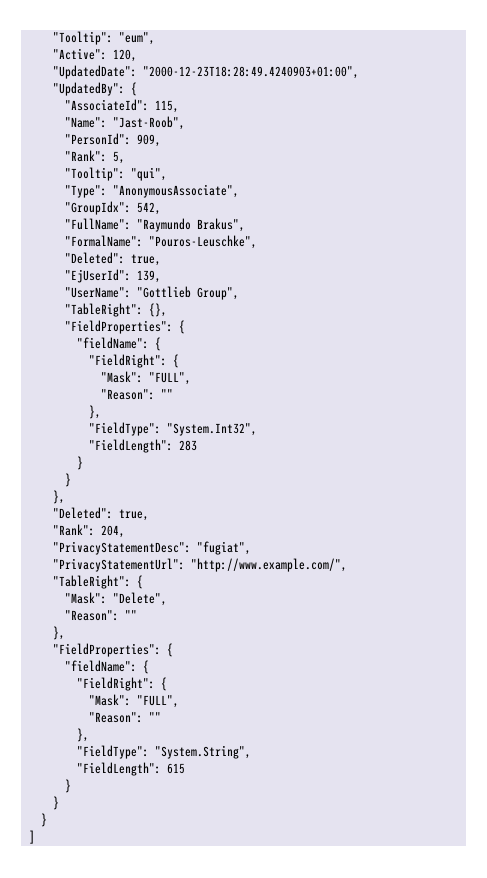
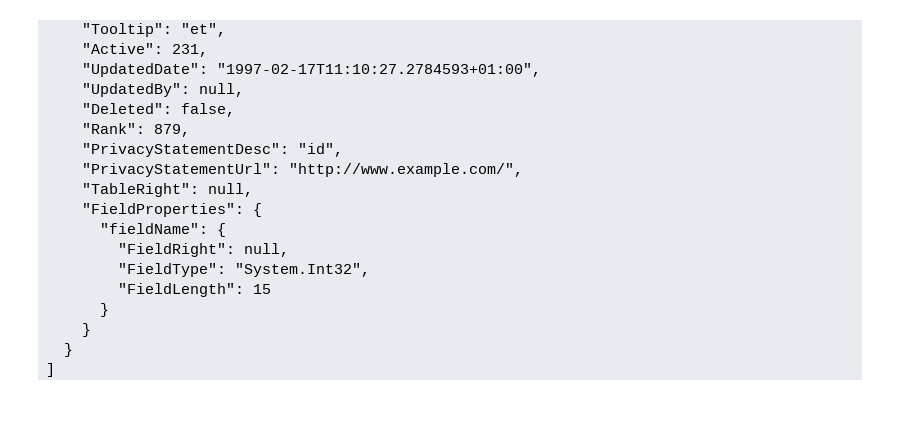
- "Tooltip": "eum",
+ "Tooltip": "et",
- "Active": 120,
+ "Active": 231,
- "UpdatedDate": "2000-12-23T18:28:49.4240903+01:00",
+ "UpdatedDate": "1997-02-17T11:10:27.2784593+01:00",
- "UpdatedBy": {
- "AssociateId": 115,
- "Name": "Jast-Roob",
- "PersonId": 909,
- "Rank": 5,
- "Tooltip": "qui",
- "Type": "AnonymousAssociate",
- "GroupIdx": 542,
- "FullName": "Raymundo Brakus",
- "FormalName": "Pouros-Leuschke",
- "Deleted": true,
- "EjUserId": 139,
- "UserName": "Gottlieb Group",
- "TableRight": {},
+ "UpdatedBy": null,
+ "Deleted": false,
+ "Rank": 879,
+ "PrivacyStatementDesc": "id",
+ "PrivacyStatementUrl": "http://www.example.com/",
+ "TableRight": null,
  "FieldProperties": {
  "fieldName": {
- "FieldRight": {
- "Mask": "FULL",
- "Reason": ""
- },
+ "FieldRight": null,
  "FieldType": "System.Int32",
- "FieldLength": 283
- }
- }
- },
- "Deleted": true,
- "Rank": 204,
- "PrivacyStatementDesc": "fugiat",
- "PrivacyStatementUrl": "http://www.example.com/",
- "TableRight": {
- "Mask": "Delete",
- "Reason": ""
- },
- "FieldProperties": {
- "fieldName": {
- "FieldRight": {
- "Mask": "FULL",
- "Reason": ""
- },
- "FieldType": "System.String",
- "FieldLength": 615
+ "FieldLength": 15

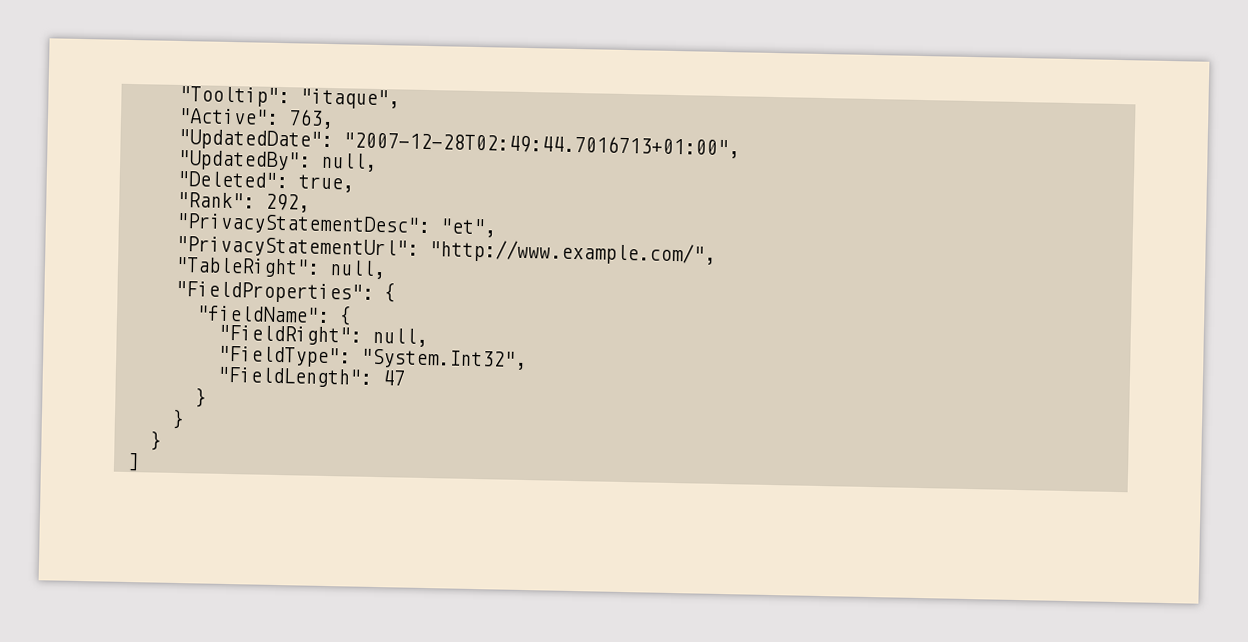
- "Tooltip": "et",
+ "Tooltip": "itaque",
- "Active": 231,
+ "Active": 763,
- "UpdatedDate": "1997-02-17T11:10:27.2784593+01:00",
+ "UpdatedDate": "2007-12-28T02:49:44.7016713+01:00",
- "Deleted": false,
+ "Deleted": true,
- "Rank": 879,
+ "Rank": 292,
- "PrivacyStatementDesc": "id",
+ "PrivacyStatementDesc": "et",
- "FieldLength": 15
+ "FieldLength": 47

